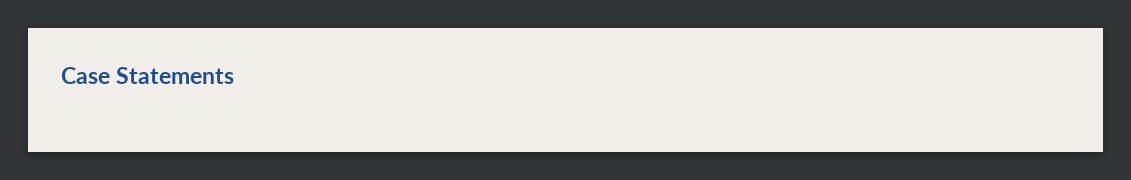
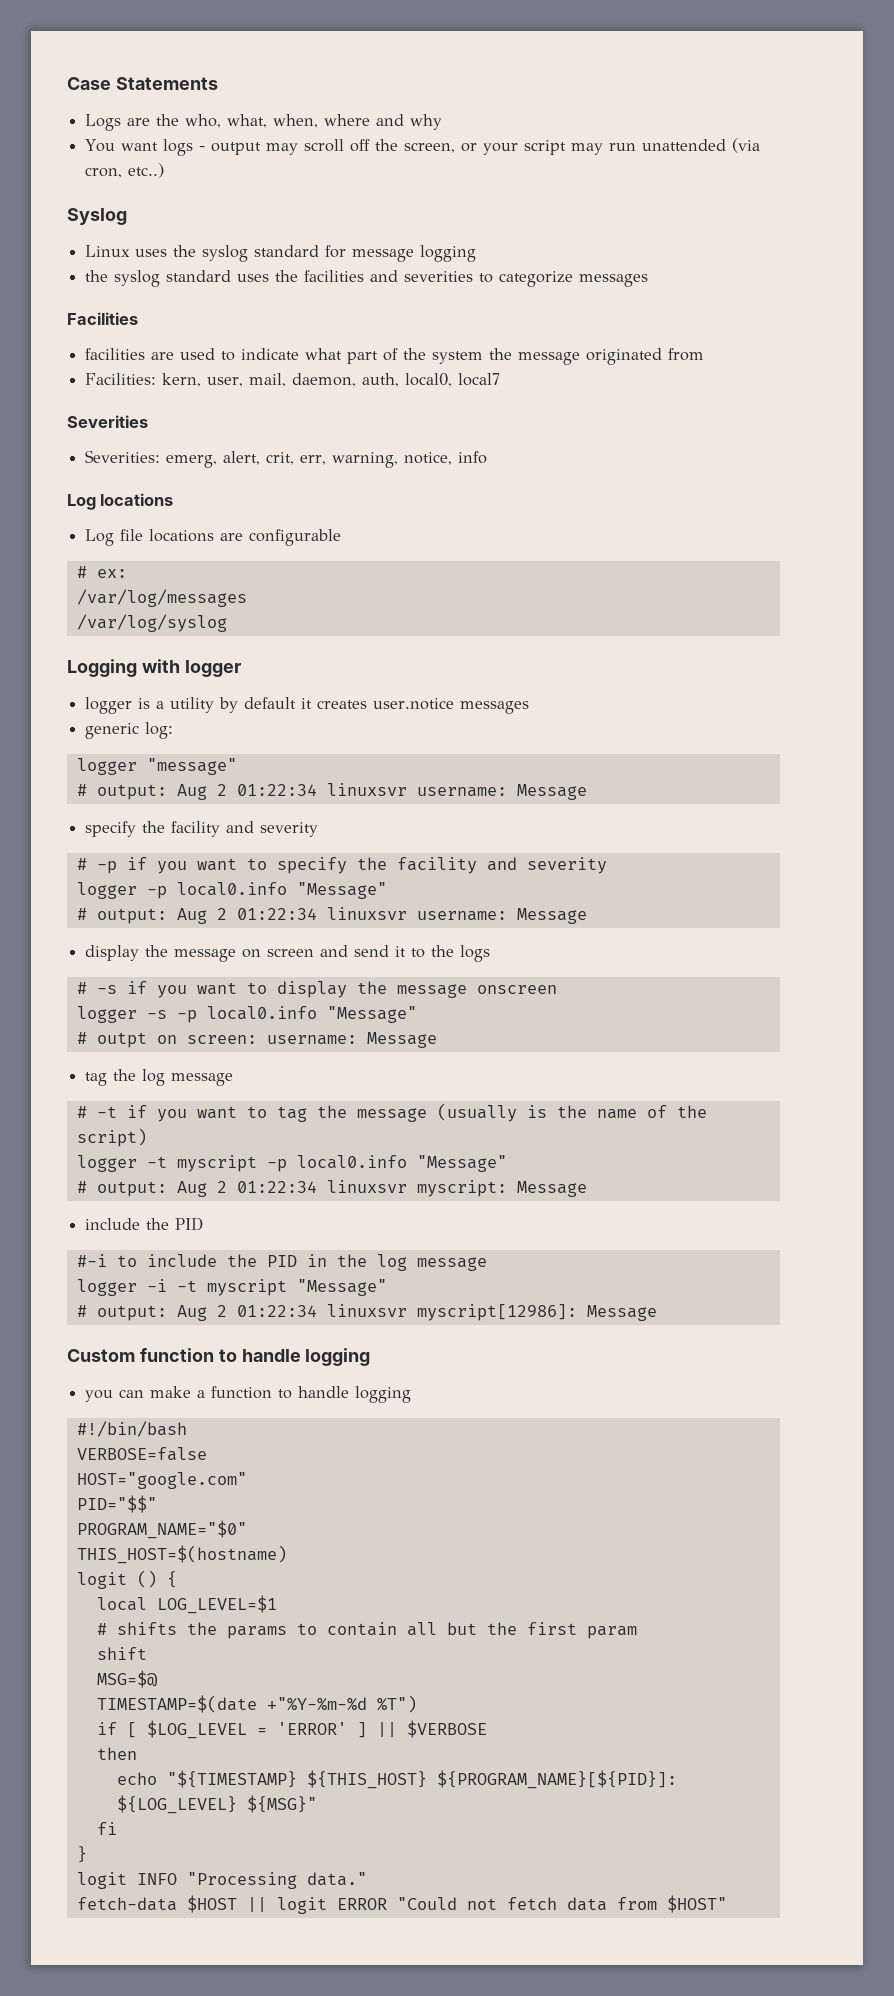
+ Logs are the who, what, when, where and why
+ You want logs - output may scroll off the screen, or your script may run unattended (via cron, etc..)
+ Syslog
+ Linux uses the syslog standard for message logging
+ the syslog standard uses the facilities and severities to categorize messages
+ Facilities
+ facilities are used to indicate what part of the system the message originated from
+ Facilities: kern, user, mail, daemon, auth, local0, local7
+ Severities
+ Severities: emerg, alert, crit, err, warning, notice, info
+ Log locations
+ Log file locations are configurable
+ # ex:
+ /var/log/messages
+ /var/log/syslog
+ Logging with logger
+ logger is a utility by default it creates user.notice messages
+ generic log:
+ logger "message"
+ # output: Aug 2 01:22:34 linuxsvr username: Message
+ specify the facility and severity
+ # -p if you want to specify the facility and severity
+ logger -p local0.info "Message"
+ # output: Aug 2 01:22:34 linuxsvr username: Message
+ display the message on screen and send it to the logs
+ # -s if you want to display the message onscreen
+ logger -s -p local0.info "Message"
+ # outpt on screen: username: Message
+ tag the log message
+ # -t if you want to tag the message (usually is the name of the script)
+ logger -t myscript -p local0.info "Message"
+ # output: Aug 2 01:22:34 linuxsvr myscript: Message
+ include the PID
+ #-i to include the PID in the log message
+ logger -i -t myscript "Message"
+ # output: Aug 2 01:22:34 linuxsvr myscript[12986]: Message
+ Custom function to handle logging
+ you can make a function to handle logging
+ #!/bin/bash
+ VERBOSE=false
+ HOST="google.com"
+ PID="$$"
+ PROGRAM_NAME="$0"
+ THIS_HOST=$(hostname)
+ logit () {
+ local LOG_LEVEL=$1
+ # shifts the params to contain all but the first param
+ shift
+ MSG=$@
+ TIMESTAMP=$(date +"%Y-%m-%d %T")
+ if [ $LOG_LEVEL = 'ERROR' ] || $VERBOSE
+ then
+ echo "${TIMESTAMP} ${THIS_HOST} ${PROGRAM_NAME}[${PID}]: ${LOG_LEVEL} ${MSG}"
+ fi
+ }
+ logit INFO "Processing data."
+ fetch-data $HOST || logit ERROR "Could not fetch data from $HOST"

